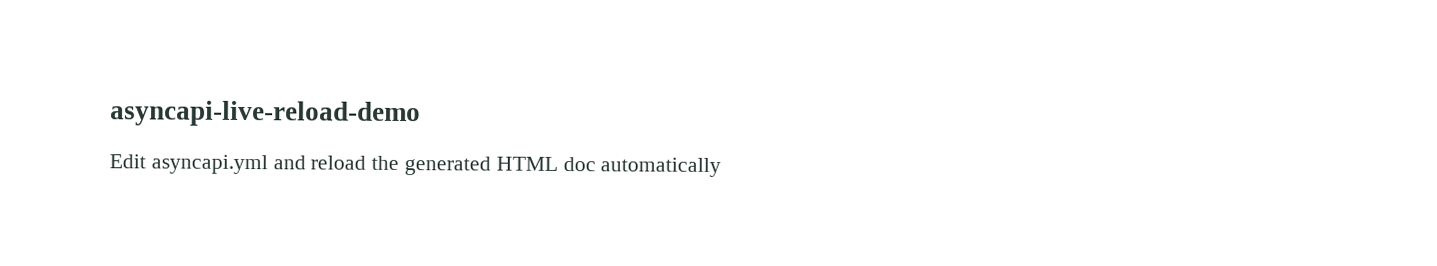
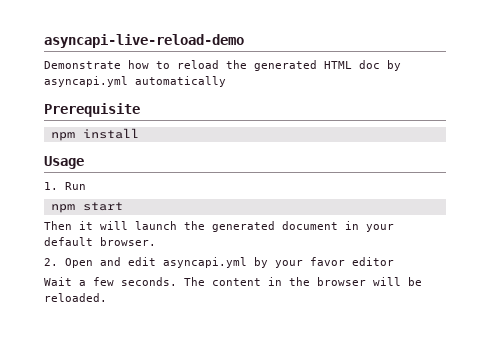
- Edit asyncapi.yml and reload the generated HTML doc automatically
+ Demonstrate how to reload the generated HTML doc by asyncapi.yml automatically
+ Prerequisite
+ npm install
+ Usage
+ 1. Run
+ npm start
+ Then it will launch the generated document in your default browser.
+ 2. Open and edit asyncapi.yml by your favor editor
+ Wait a few seconds. The content in the browser will be reloaded.

